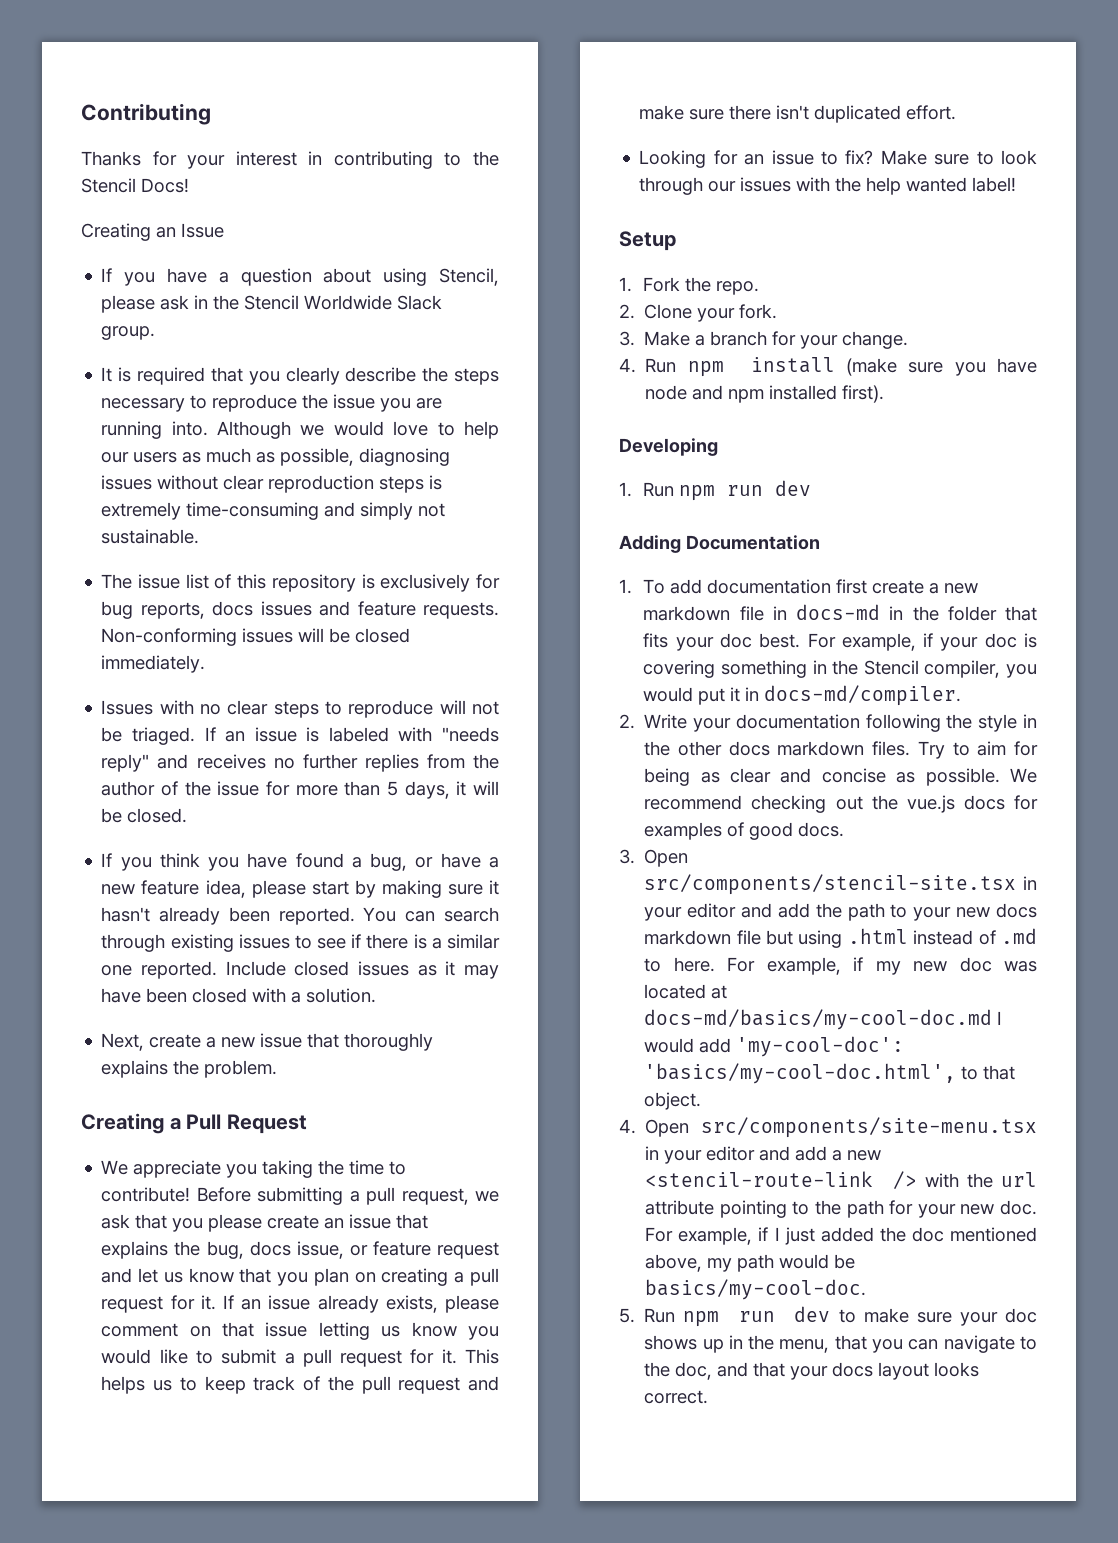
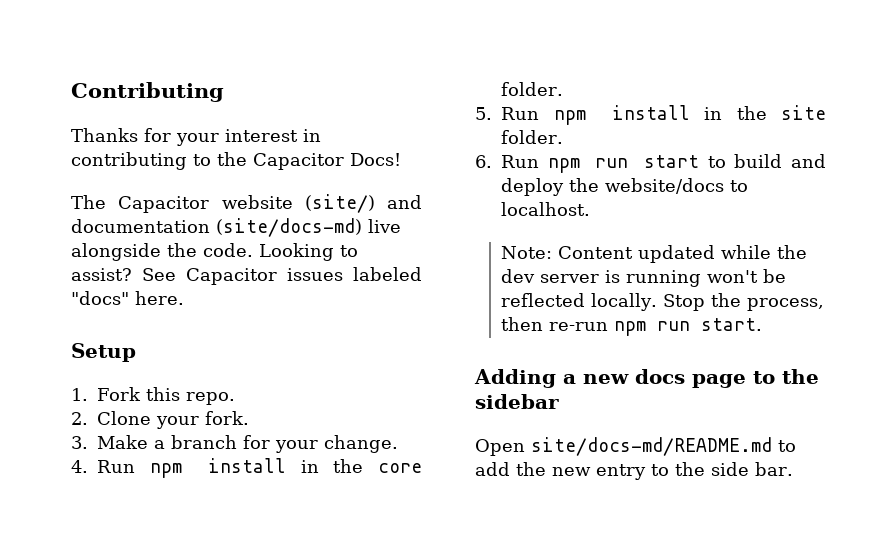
- Thanks for your interest in contributing to the Stencil Docs!
+ Thanks for your interest in contributing to the Capacitor Docs!
- Creating an Issue
- If you have a question about using Stencil, please ask in the Stencil Worldwide Slack group.
- It is required that you clearly describe the steps necessary to reproduce the issue you are running into. Although we would love to help our users as much as possible, diagnosing issues without clear reproduction steps is extremely time-consuming and simply not sustainable.
- The issue list of this repository is exclusively for bug reports, docs issues and feature requests. Non-conforming issues will be closed immediately.
- Issues with no clear steps to reproduce will not be triaged. If an issue is labeled with "needs reply" and receives no further replies from the author of the issue for more than 5 days, it will be closed.
- If you think you have found a bug, or have a new feature idea, please start by making sure it hasn't already been reported. You can search through existing issues to see if there is a similar one reported. Include closed issues as it may have been closed with a solution.
- Next, create a new issue that thoroughly explains the problem.
- Creating a Pull Request
- We appreciate you taking the time to contribute! Before submitting a pull request, we ask that you please create an issue that explains the bug, docs issue, or feature request and let us know that you plan on creating a pull request for it. If an issue already exists, please comment on that issue letting us know you would like to submit a pull request for it. This helps us to keep track of the pull request and make sure there isn't duplicated effort.
- Looking for an issue to fix? Make sure to look through our issues with the help wanted label!
+ The Capacitor website (site/) and documentation (site/docs-md) live alongside the code. Looking to assist? See Capacitor issues labeled "docs" here.
- 1. Fork the repo.
+ 1. Fork this repo.
- 4. Run npm install (make sure you have node and npm installed first).
- Developing
- 1. Run npm run dev
- Adding Documentation
- 1. To add documentation first create a new markdown file in docs-md in the folder that fits your doc best. For example, if your doc is covering something in the Stencil compiler, you would put it in docs-md/compiler.
- 2. Write your documentation following the style in the other docs markdown files. Try to aim for being as clear and concise as possible. We recommend checking out the vue.js docs for examples of good docs.
- 3. Open src/components/stencil-site.tsx in your editor and add the path to your new docs markdown file but using .html instead of .md to here. For example, if my new doc was located at docs-md/basics/my-cool-doc.md I would add 'my-cool-doc': 'basics/my-cool-doc.html', to that object.
- 4. Open src/components/site-menu.tsx in your editor and add a new <stencil-route-link /> with the url attribute pointing to the path for your new doc. For example, if I just added the doc mentioned above, my path would be basics/my-cool-doc.
- 5. Run npm run dev to make sure your doc shows up in the menu, that you can navigate to the doc, and that your docs layout looks correct.
+ 4. Run npm install in the core folder.
+ 5. Run npm install in the site folder.
+ 6. Run npm run start to build and deploy the website/docs to localhost.
+ Note: Content updated while the dev server is running won't be reflected locally. Stop the process, then re-run npm run start.
+ Adding a new docs page to the sidebar
+ Open site/docs-md/README.md to add the new entry to the side bar.

